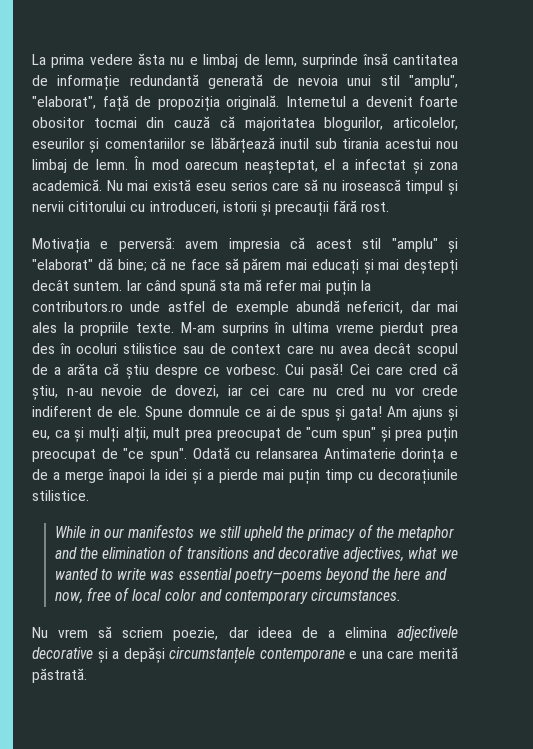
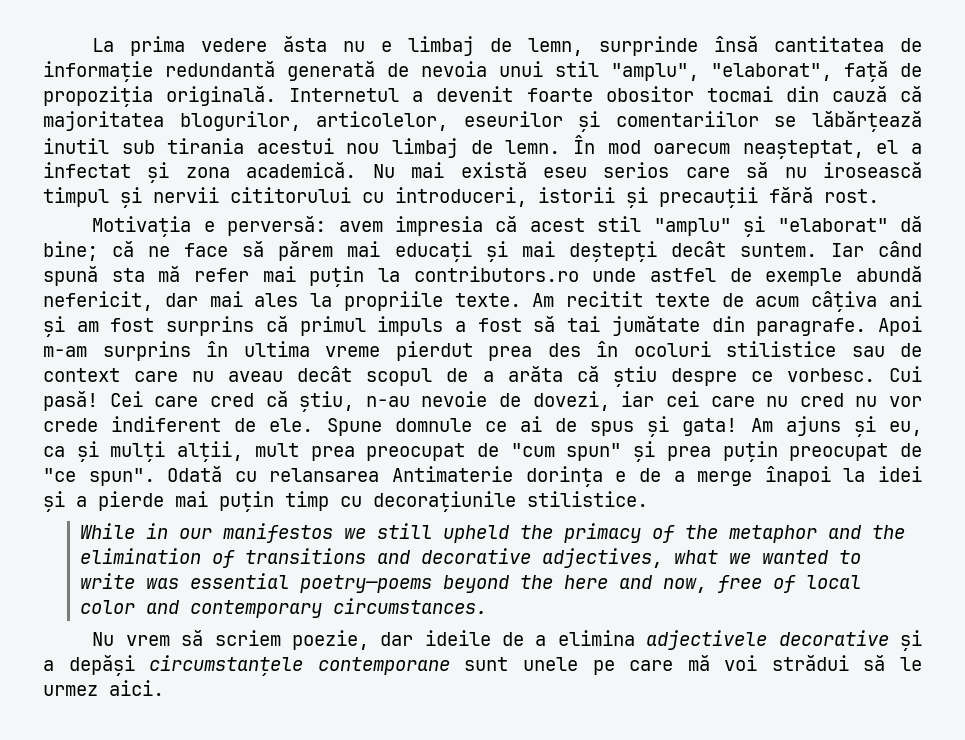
- M-am surprins în ultima vreme pierdut prea des în ocoluri stilistice sau de context care nu avea decât scopul de a arăta că știu despre ce vorbesc.
+ Am recitit texte de acum câțiva ani și am fost surprins că primul impuls a fost să tai jumătate din paragrafe. Apoi m-am surprins în ultima vreme pierdut prea des în ocoluri stilistice sau de context care nu aveau decât scopul de a arăta că știu despre ce vorbesc.
- Nu vrem să scriem poezie, dar ideea de a elimina adjectivele decorative și a depăși circumstanțele contemporane e una care merită păstrată.
+ Nu vrem să scriem poezie, dar ideile de a elimina adjectivele decorative și a depăși circumstanțele contemporane sunt unele pe care mă voi strădui să le urmez aici.

